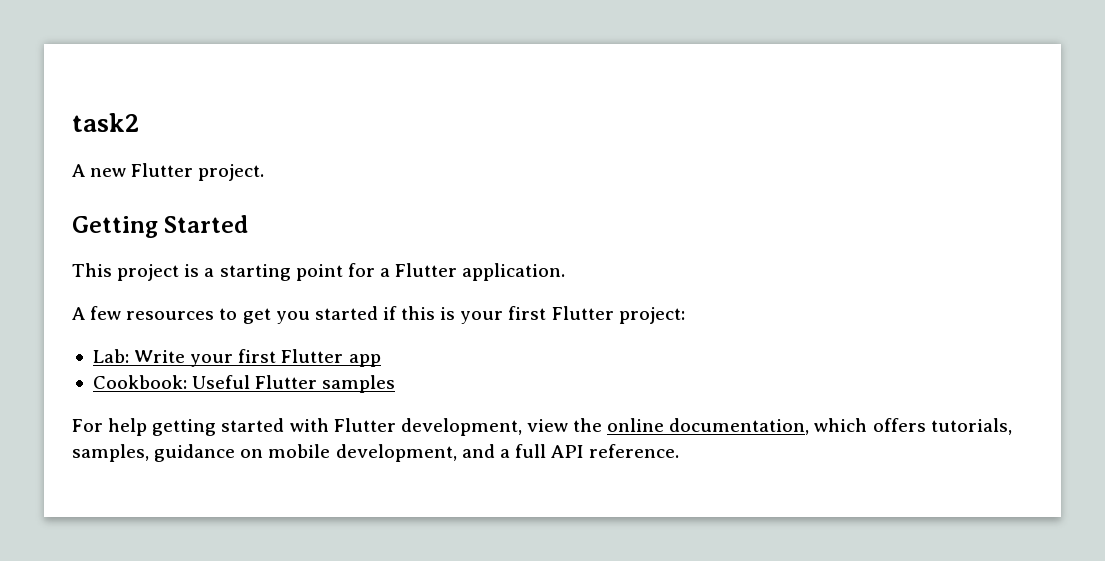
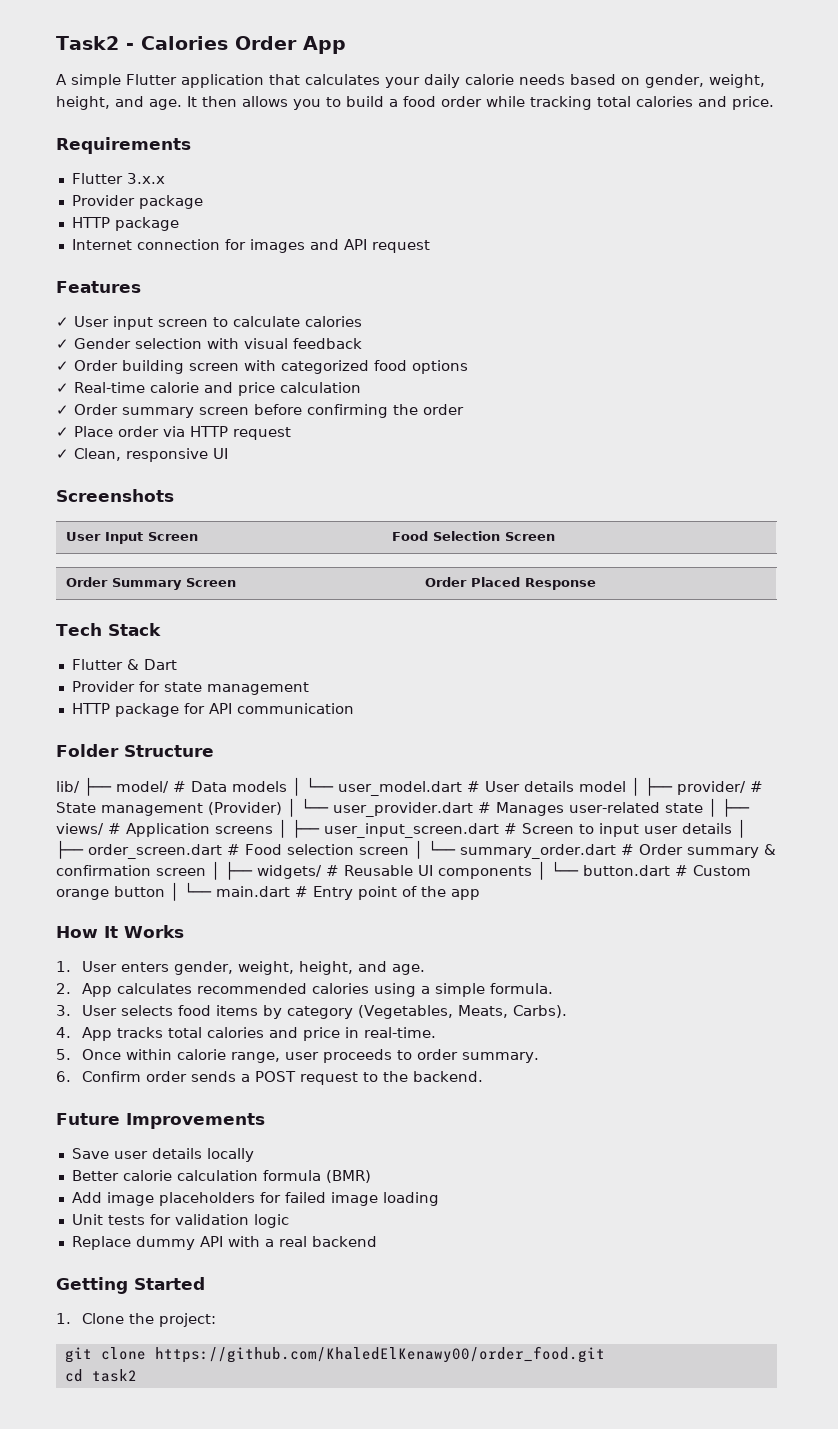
- task2
- A new Flutter project.
+ Task2 - Calories Order App
+ A simple Flutter application that calculates your daily calorie needs based on gender, weight, height, and age. It then allows you to build a food order while tracking total calories and price.
+ Requirements
+ Flutter 3.x.x
+ Provider package
+ HTTP package
+ Internet connection for images and API request
+ Features
+ ✓ User input screen to calculate calories
+ ✓ Gender selection with visual feedback
+ ✓ Order building screen with categorized food options
+ ✓ Real-time calorie and price calculation
+ ✓ Order summary screen before confirming the order
+ ✓ Place order via HTTP request
+ ✓ Clean, responsive UI
+ Screenshots
+ User Input Screen | Food Selection Screen
+ Order Summary Screen | Order Placed Response
+ Tech Stack
+ Flutter & Dart
+ Provider for state management
+ HTTP package for API communication
+ Folder Structure
+ lib/ ├── model/ # Data models │ └── user_model.dart # User details model │ ├── provider/ # State management (Provider) │ └── user_provider.dart # Manages user-related state │ ├── views/ # Application screens │ ├── user_input_screen.dart # Screen to input user details │ ├── order_screen.dart # Food selection screen │ └── summary_order.dart # Order summary & confirmation screen │ ├── widgets/ # Reusable UI components │ └── button.dart # Custom orange button │ └── main.dart # Entry point of the app
+ How It Works
+ 1. User enters gender, weight, height, and age.
+ 2. App calculates recommended calories using a simple formula.
+ 3. User selects food items by category (Vegetables, Meats, Carbs).
+ 4. App tracks total calories and price in real-time.
+ 5. Once within calorie range, user proceeds to order summary.
+ 6. Confirm order sends a POST request to the backend.
+ Future Improvements
+ Save user details locally
+ Better calorie calculation formula (BMR)
+ Add image placeholders for failed image loading
+ Unit tests for validation logic
+ Replace dummy API with a real backend
  Getting Started
- This project is a starting point for a Flutter application.
- A few resources to get you started if this is your first Flutter project:
- Lab: Write your first Flutter app
- Cookbook: Useful Flutter samples
- For help getting started with Flutter development, view the online documentation, which offers tutorials, samples, guidance on mobile development, and a full API reference.
+ 1. Clone the project:
+ git clone https://github.com/KhaledElKenawy00/order_food.git
+ cd task2

